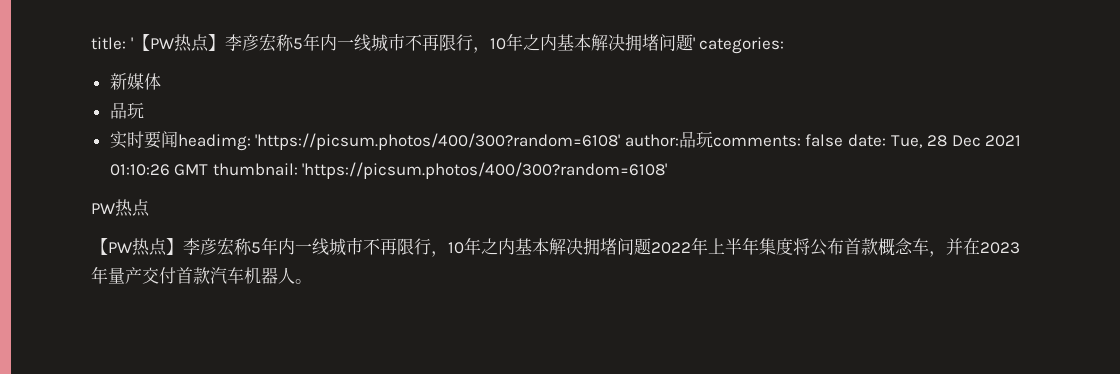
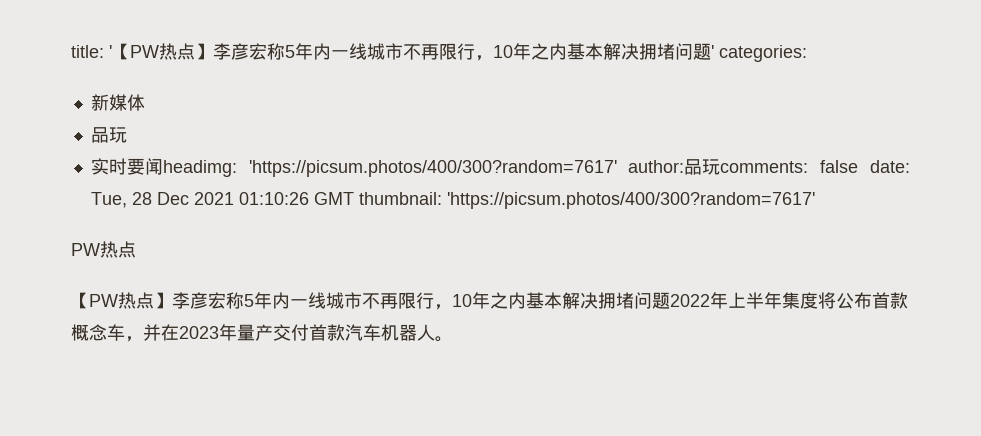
- 实时要闻headimg: 'https://picsum.photos/400/300?random=6108' author:品玩comments: false date: Tue, 28 Dec 2021 01:10:26 GMT thumbnail: 'https://picsum.photos/400/300?random=6108'
+ 实时要闻headimg: 'https://picsum.photos/400/300?random=7617' author:品玩comments: false date: Tue, 28 Dec 2021 01:10:26 GMT thumbnail: 'https://picsum.photos/400/300?random=7617'

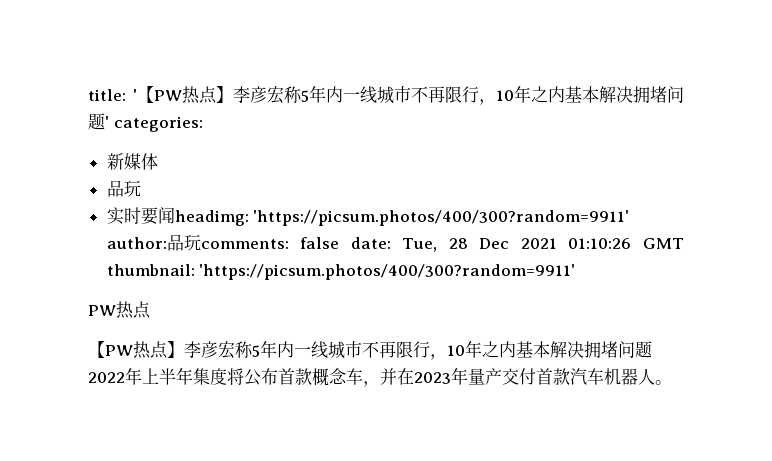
- 实时要闻headimg: 'https://picsum.photos/400/300?random=7617' author:品玩comments: false date: Tue, 28 Dec 2021 01:10:26 GMT thumbnail: 'https://picsum.photos/400/300?random=7617'
+ 实时要闻headimg: 'https://picsum.photos/400/300?random=9911' author:品玩comments: false date: Tue, 28 Dec 2021 01:10:26 GMT thumbnail: 'https://picsum.photos/400/300?random=9911'

